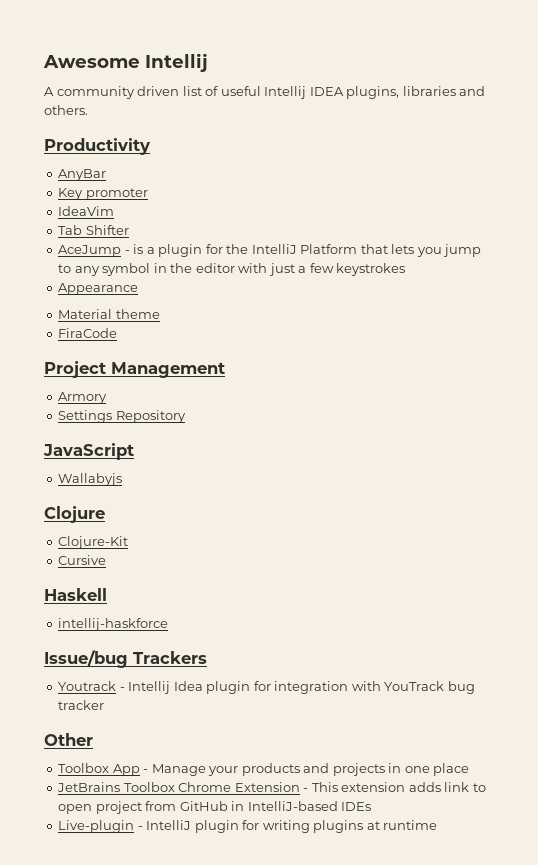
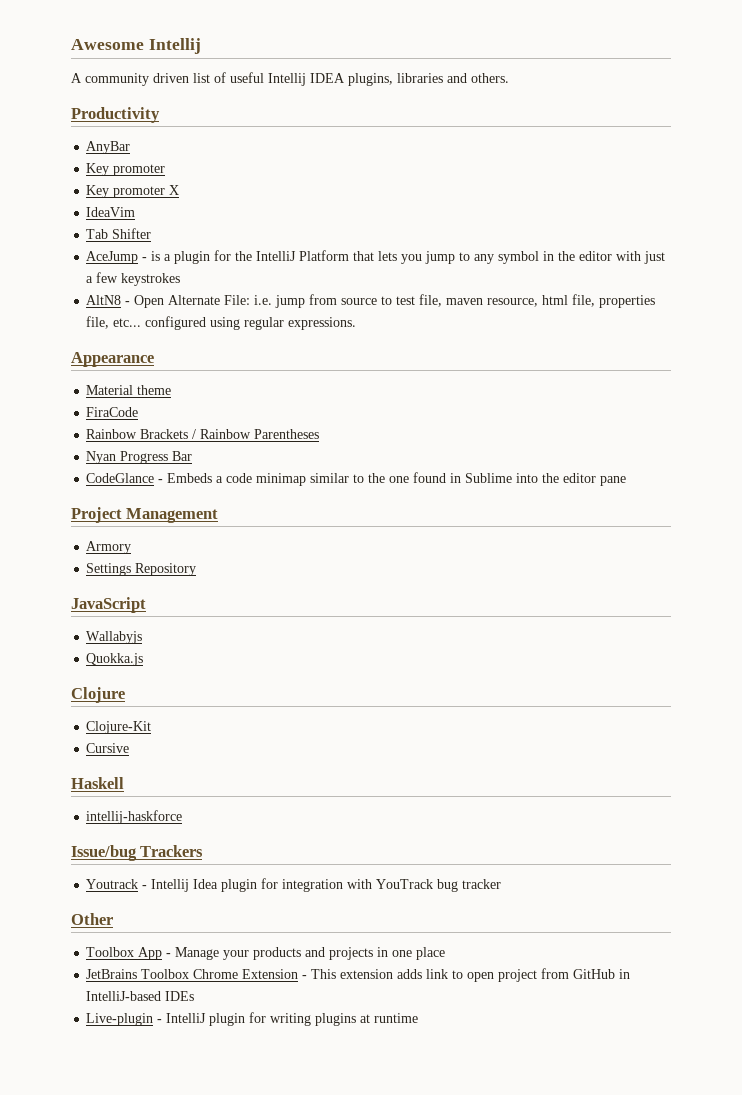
+ Key promoter X
+ AltN8 - Open Alternate File: i.e. jump from source to test file, maven resource, html file, properties file, etc... configured using regular expressions.
  Appearance
  Material theme
  FiraCode
+ Rainbow Brackets / Rainbow Parentheses
+ Nyan Progress Bar
+ CodeGlance - Embeds a code minimap similar to the one found in Sublime into the editor pane
+ Quokka.js

